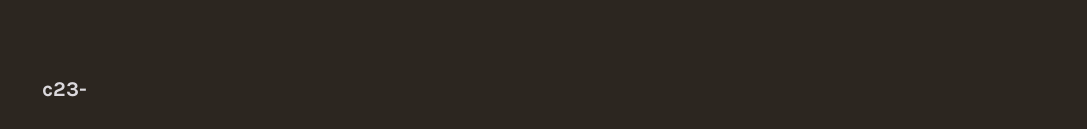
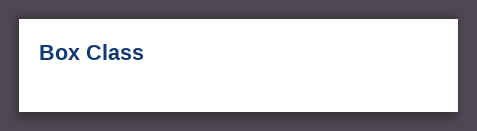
- c23-
+ Box Class

